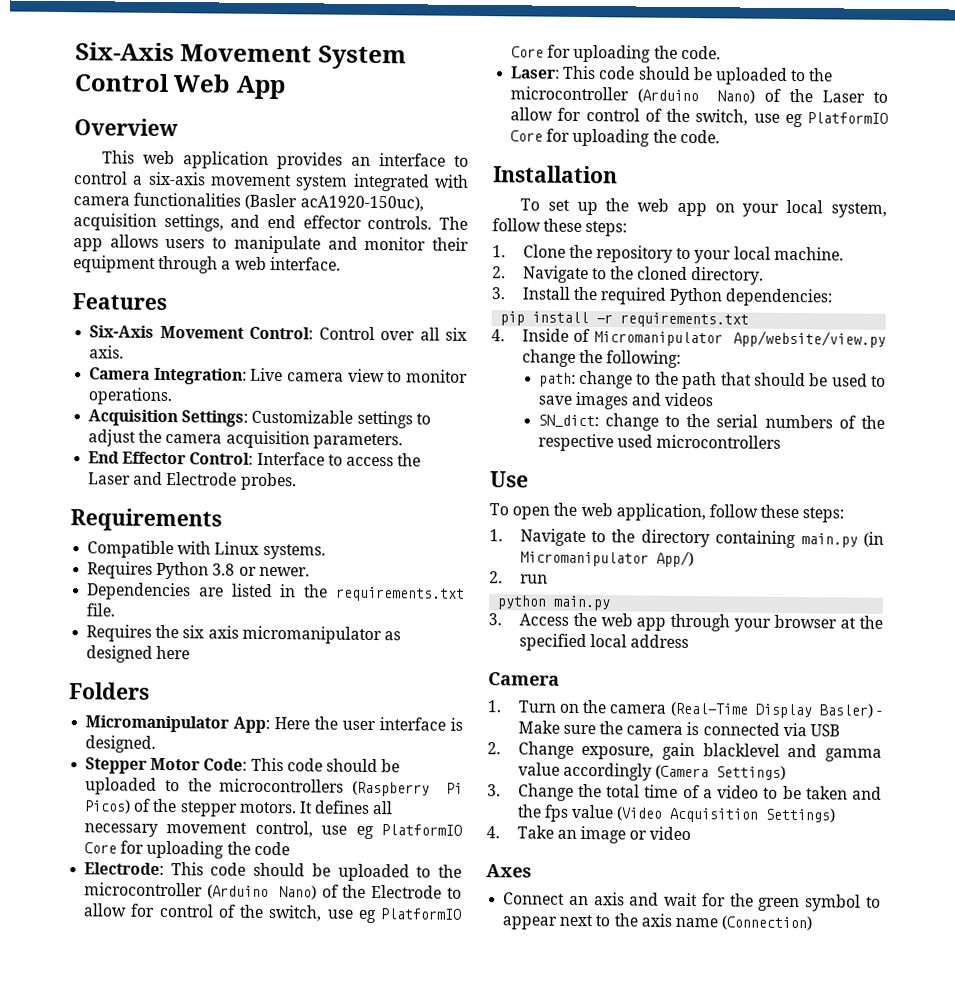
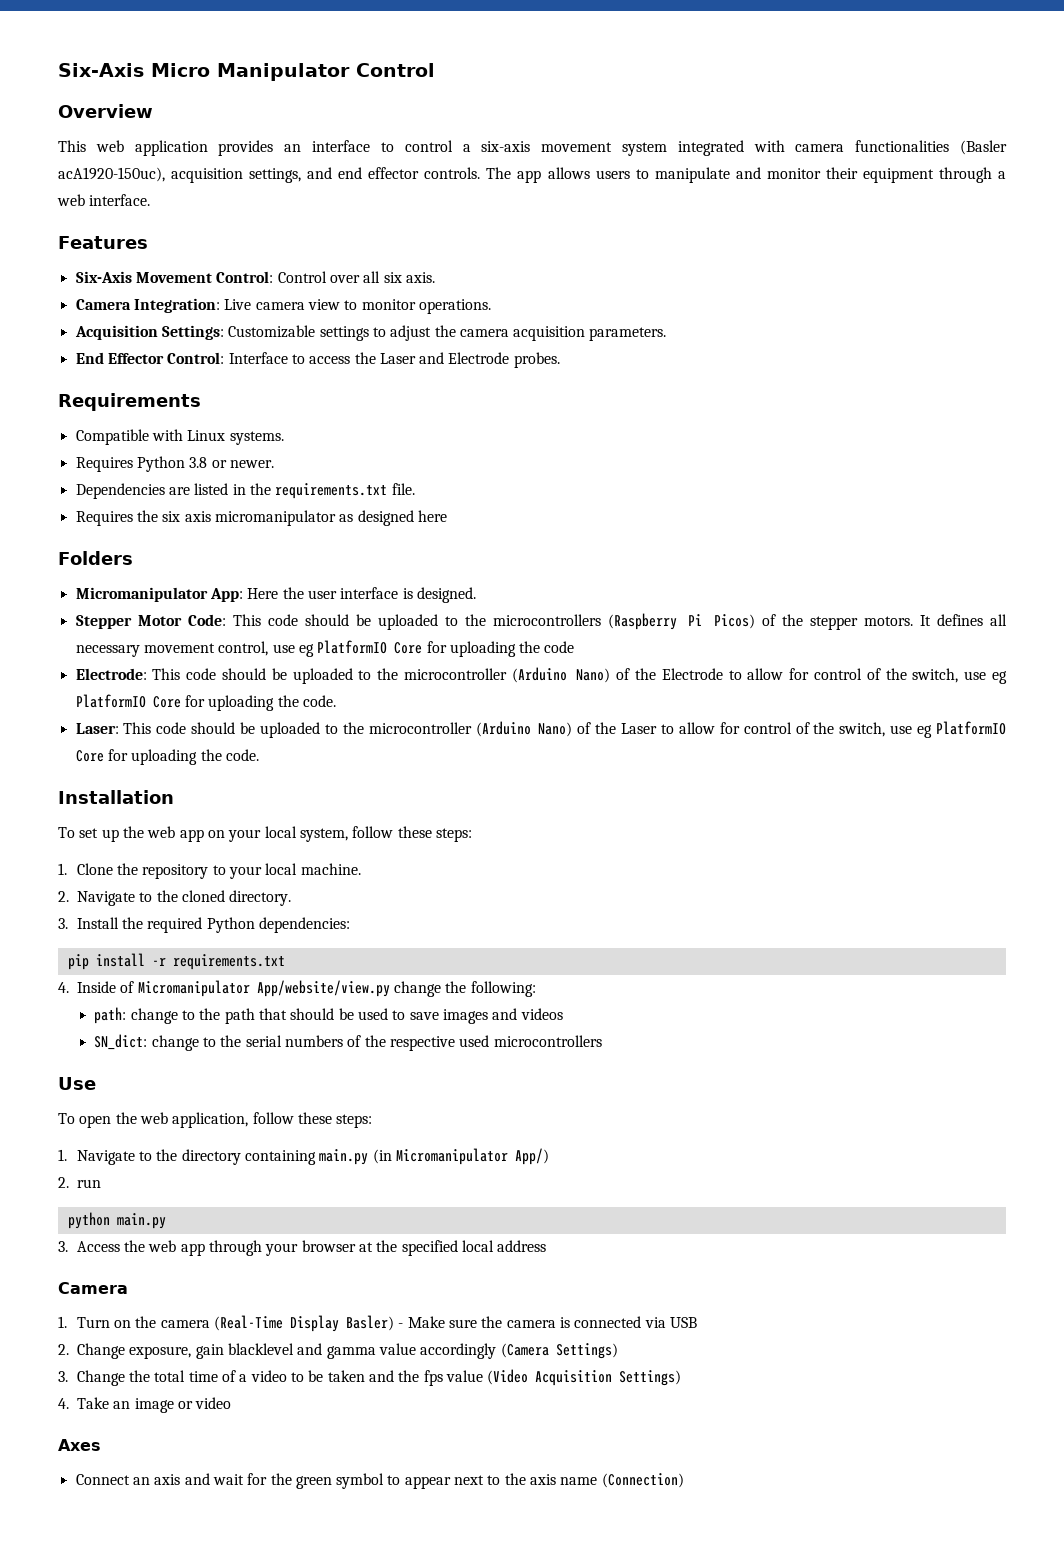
- Six-Axis Movement System Control Web App
+ Six-Axis Micro Manipulator Control

